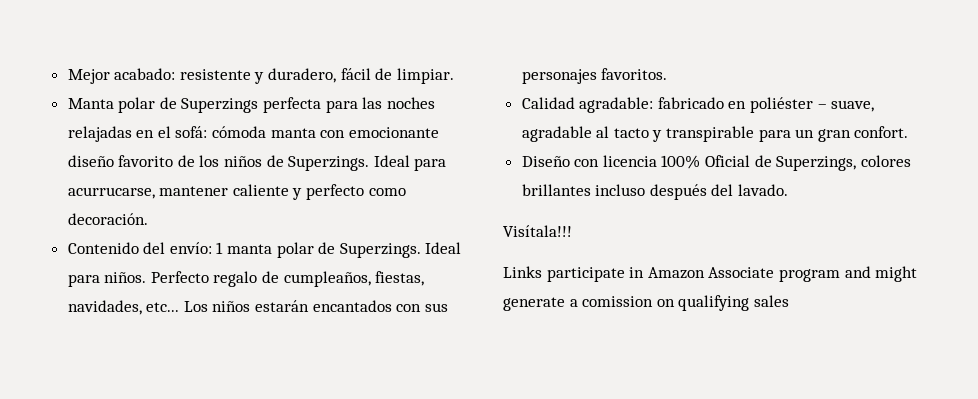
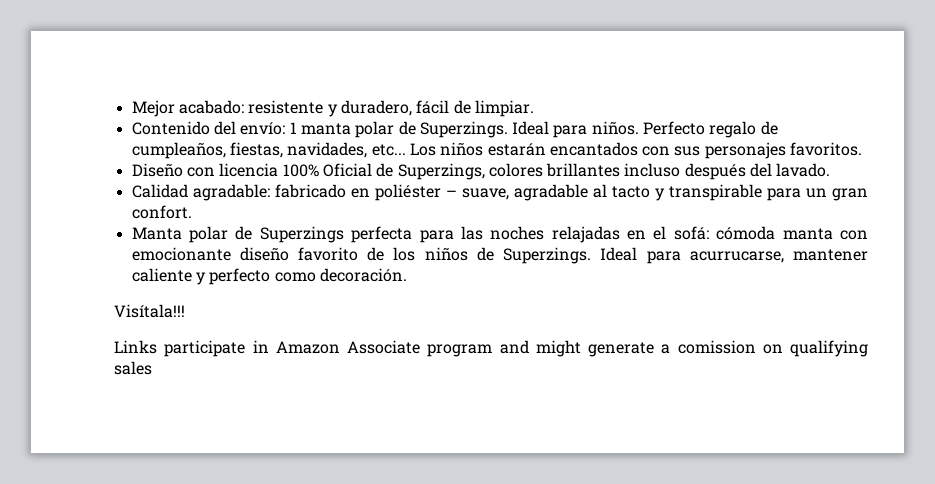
+ Contenido del envío: 1 manta polar de Superzings. Ideal para niños. Perfecto regalo de cumpleaños, fiestas, navidades, etc... Los niños estarán encantados con sus personajes favoritos.
+ Diseño con licencia 100% Oficial de Superzings, colores brillantes incluso después del lavado.
+ Calidad agradable: fabricado en poliéster – suave, agradable al tacto y transpirable para un gran confort.
- Contenido del envío: 1 manta polar de Superzings. Ideal para niños. Perfecto regalo de cumpleaños, fiestas, navidades, etc... Los niños estarán encantados con sus personajes favoritos.
- Calidad agradable: fabricado en poliéster – suave, agradable al tacto y transpirable para un gran confort.
- Diseño con licencia 100% Oficial de Superzings, colores brillantes incluso después del lavado.

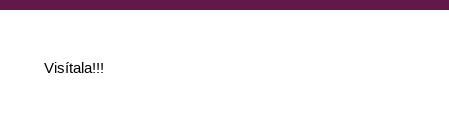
- Mejor acabado: resistente y duradero, fácil de limpiar.
- Contenido del envío: 1 manta polar de Superzings. Ideal para niños. Perfecto regalo de cumpleaños, fiestas, navidades, etc... Los niños estarán encantados con sus personajes favoritos.
- Diseño con licencia 100% Oficial de Superzings, colores brillantes incluso después del lavado.
- Calidad agradable: fabricado en poliéster – suave, agradable al tacto y transpirable para un gran confort.
- Manta polar de Superzings perfecta para las noches relajadas en el sofá: cómoda manta con emocionante diseño favorito de los niños de Superzings. Ideal para acurrucarse, mantener caliente y perfecto como decoración.
  Visítala!!!
- Links participate in Amazon Associate program and might generate a comission on qualifying sales

